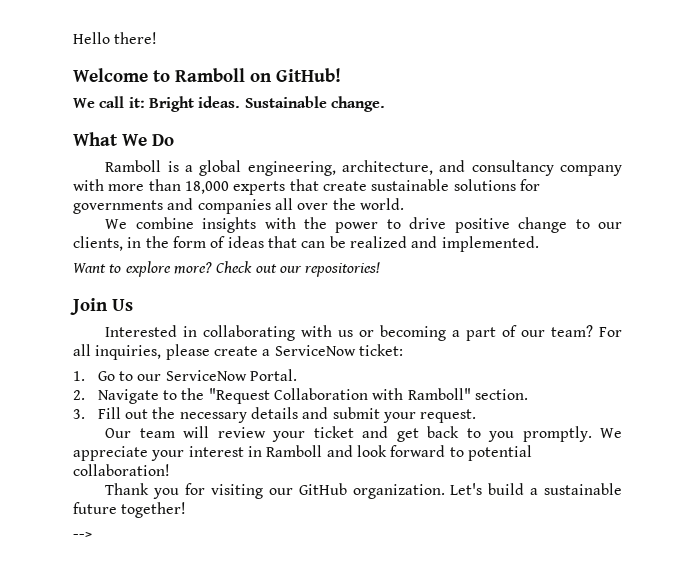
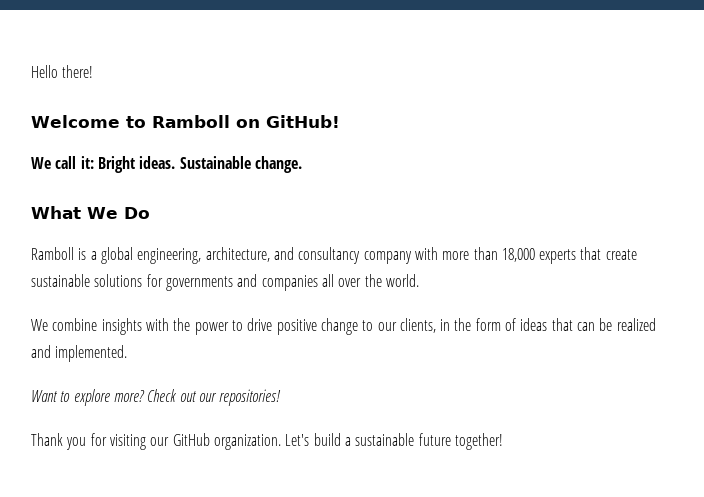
- Join Us
- Interested in collaborating with us or becoming a part of our team? For all inquiries, please create a ServiceNow ticket:
- 1. Go to our ServiceNow Portal.
- 2. Navigate to the "Request Collaboration with Ramboll" section.
- 3. Fill out the necessary details and submit your request.
- Our team will review your ticket and get back to you promptly. We appreciate your interest in Ramboll and look forward to potential collaboration!
- -->

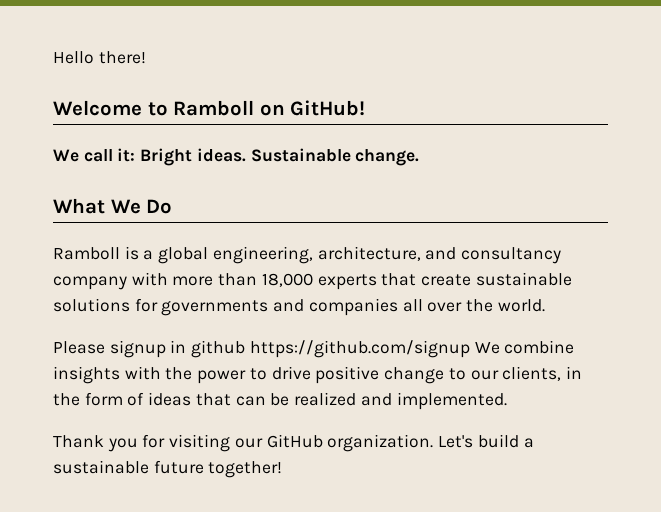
- We combine insights with the power to drive positive change to our clients, in the form of ideas that can be realized and implemented.
+ Please signup in github https://github.com/signup We combine insights with the power to drive positive change to our clients, in the form of ideas that can be realized and implemented.
- Want to explore more? Check out our repositories!

